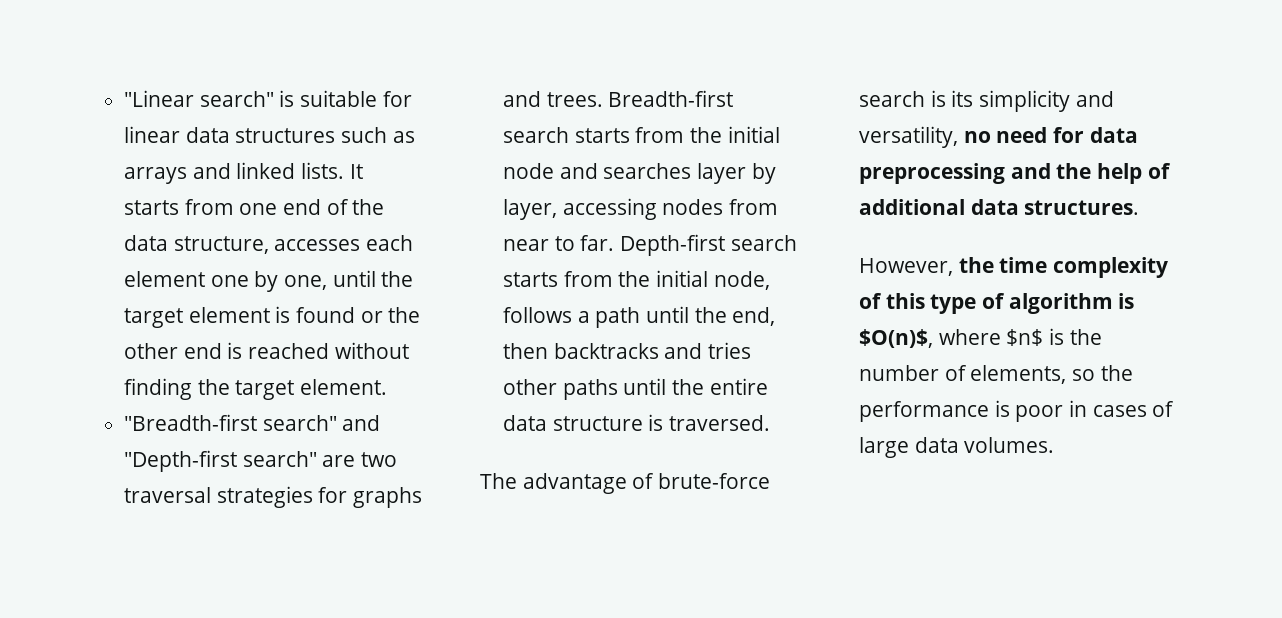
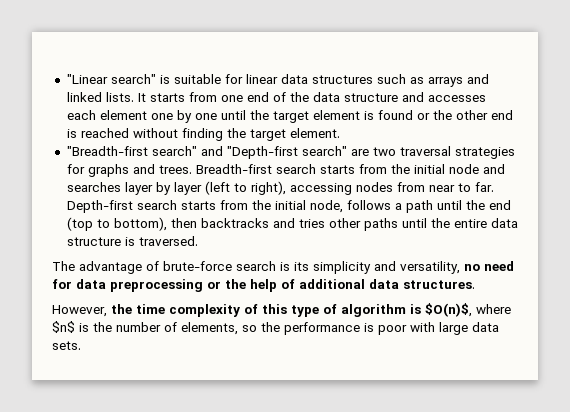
- It starts from one end of the data structure, accesses each element one by one, until the target element is found or the other end is reached without finding the target element.
+ It starts from one end of the data structure and accesses each element one by one until the target element is found or the other end is reached without finding the target element.
- Breadth-first search starts from the initial node and searches layer by layer, accessing nodes from near to far.
+ Breadth-first search starts from the initial node and searches layer by layer (left to right), accessing nodes from near to far.
- Depth-first search starts from the initial node, follows a path until the end, then backtracks and tries other paths until the entire data structure is traversed.
+ Depth-first search starts from the initial node, follows a path until the end (top to bottom), then backtracks and tries other paths until the entire data structure is traversed.
- The advantage of brute-force search is its simplicity and versatility, no need for data preprocessing and the help of additional data structures.
+ The advantage of brute-force search is its simplicity and versatility, no need for data preprocessing or the help of additional data structures.
- However, the time complexity of this type of algorithm is $O(n)$, where $n$ is the number of elements, so the performance is poor in cases of large data volumes.
+ However, the time complexity of this type of algorithm is $O(n)$, where $n$ is the number of elements, so the performance is poor with large data sets.

